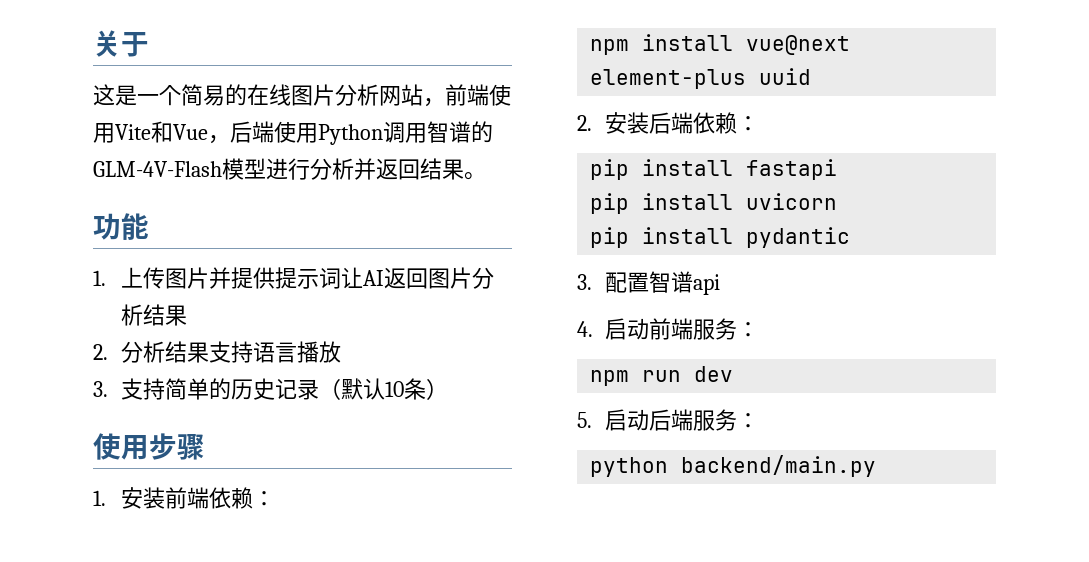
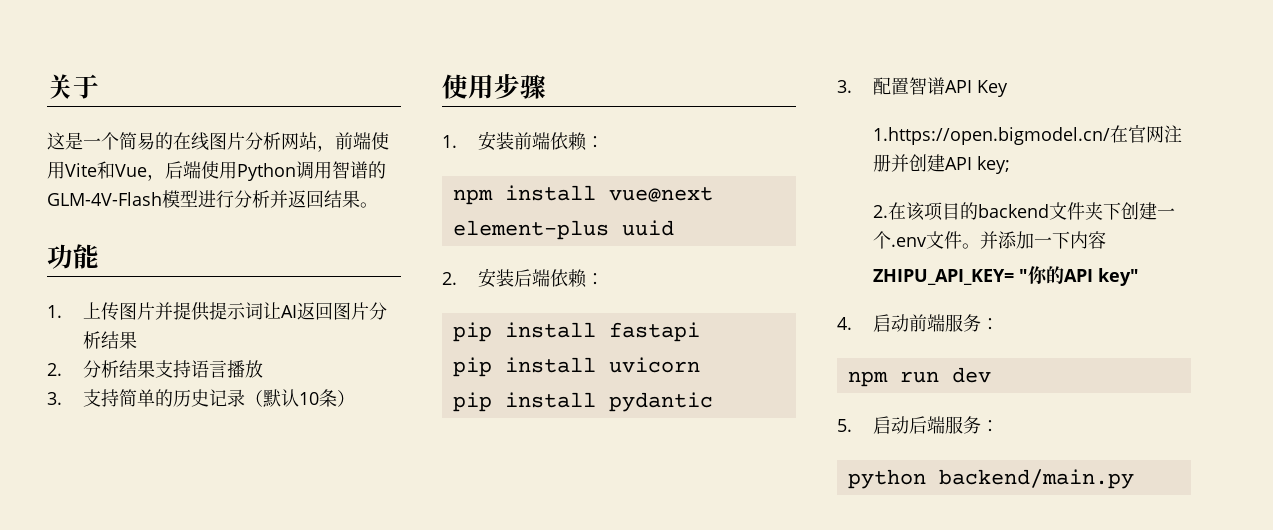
- 3.配置智谱api
+ 3.配置智谱API Key
+ 1.https://open.bigmodel.cn/在官网注册并创建API key;
+ 2.在该项目的backend文件夹下创建一个.env文件。并添加一下内容
+ ZHIPU_API_KEY= "你的API key"

